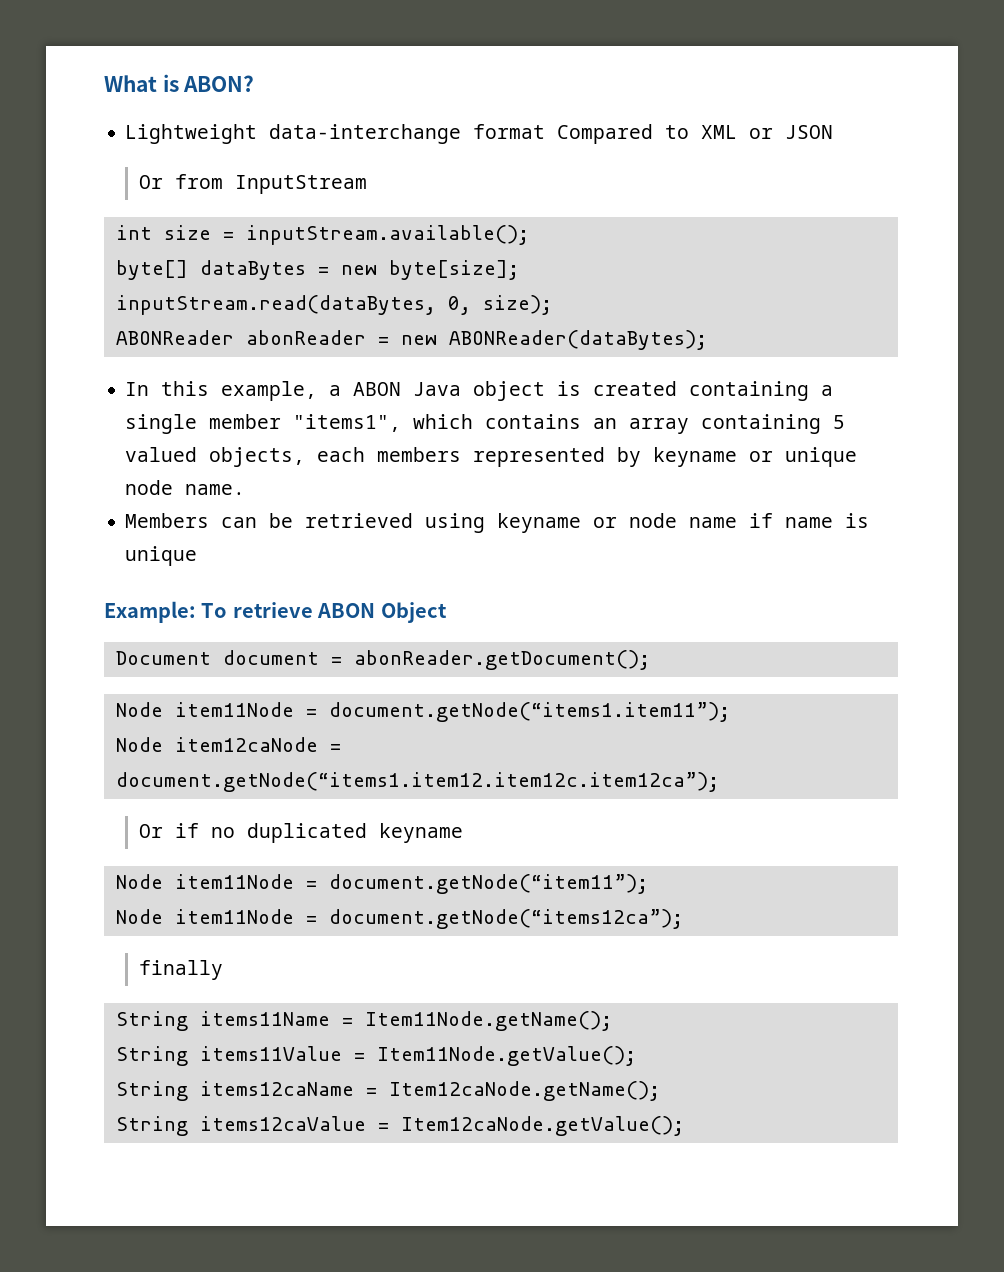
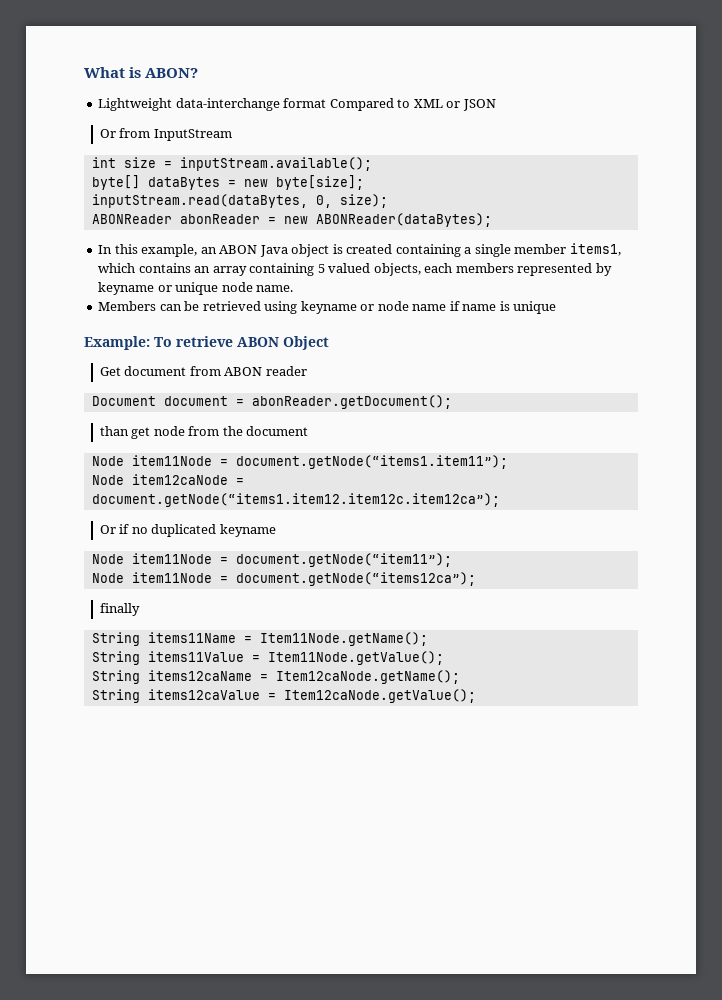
- In this example, a ABON Java object is created containing a single member "items1", which contains an array containing 5 valued objects, each members represented by keyname or unique node name.
+ In this example, an ABON Java object is created containing a single member items1, which contains an array containing 5 valued objects, each members represented by keyname or unique node name.
+ Get document from ABON reader
+ than get node from the document

